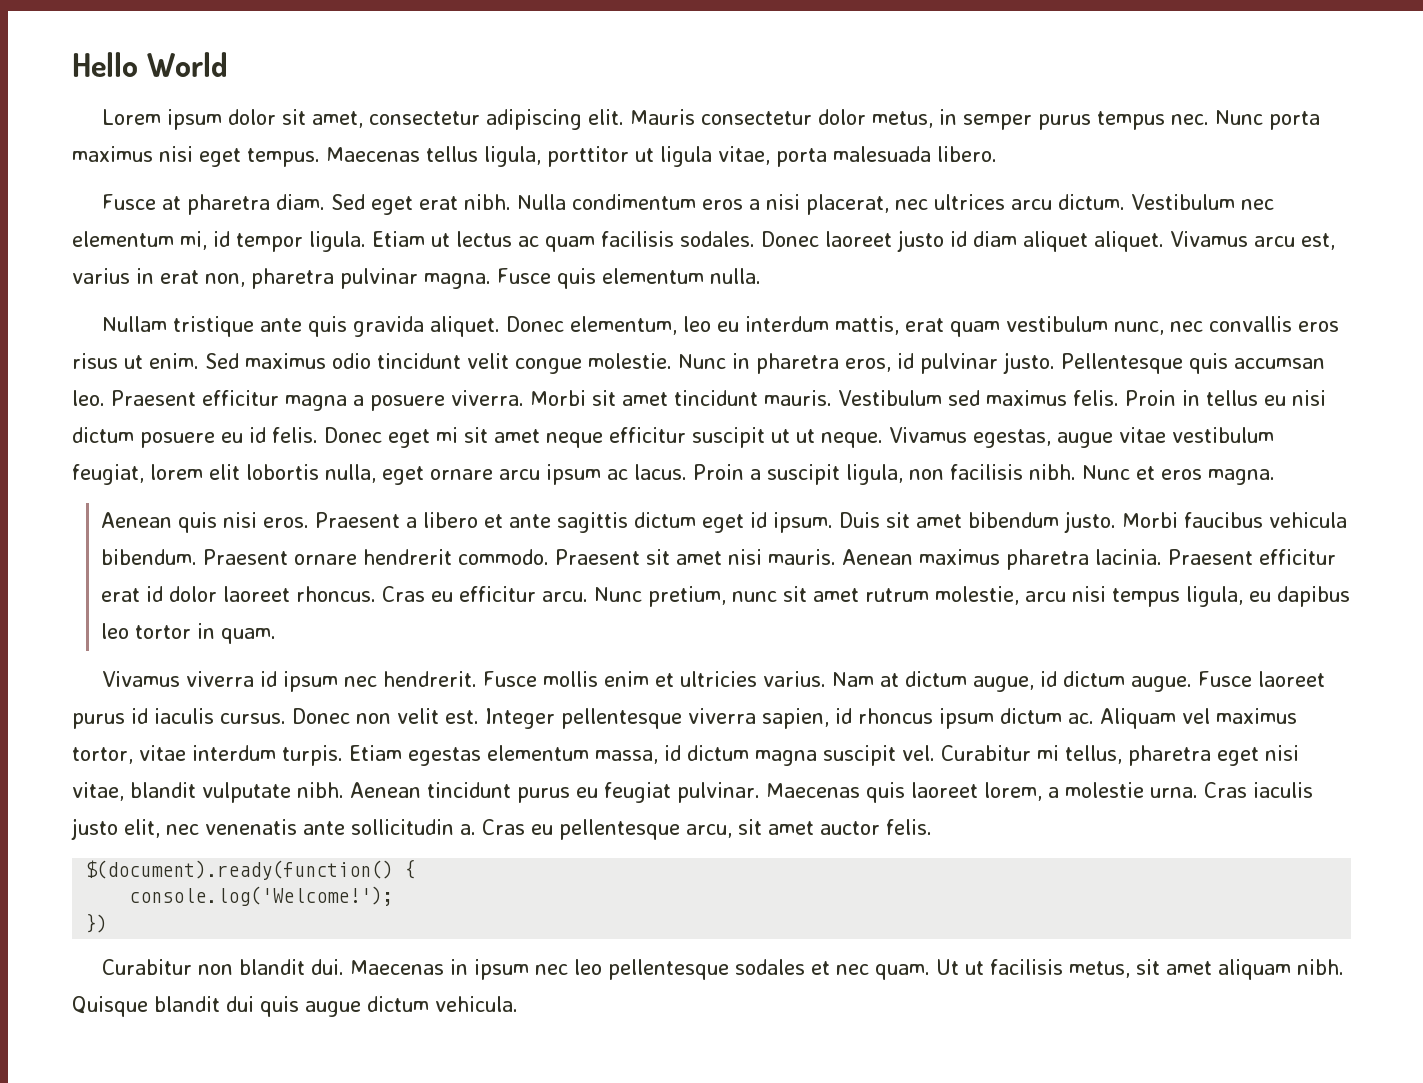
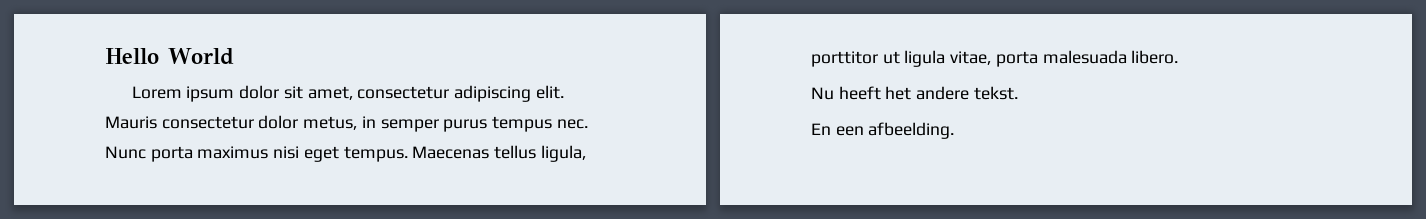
- Fusce at pharetra diam. Sed eget erat nibh. Nulla condimentum eros a nisi placerat, nec ultrices arcu dictum. Vestibulum nec elementum mi, id tempor ligula. Etiam ut lectus ac quam facilisis sodales. Donec laoreet justo id diam aliquet aliquet. Vivamus arcu est, varius in erat non, pharetra pulvinar magna. Fusce quis elementum nulla.
- Nullam tristique ante quis gravida aliquet. Donec elementum, leo eu interdum mattis, erat quam vestibulum nunc, nec convallis eros risus ut enim. Sed maximus odio tincidunt velit congue molestie. Nunc in pharetra eros, id pulvinar justo. Pellentesque quis accumsan leo. Praesent efficitur magna a posuere viverra. Morbi sit amet tincidunt mauris. Vestibulum sed maximus felis. Proin in tellus eu nisi dictum posuere eu id felis. Donec eget mi sit amet neque efficitur suscipit ut ut neque. Vivamus egestas, augue vitae vestibulum feugiat, lorem elit lobortis nulla, eget ornare arcu ipsum ac lacus. Proin a suscipit ligula, non facilisis nibh. Nunc et eros magna.
- Aenean quis nisi eros. Praesent a libero et ante sagittis dictum eget id ipsum. Duis sit amet bibendum justo. Morbi faucibus vehicula bibendum. Praesent ornare hendrerit commodo. Praesent sit amet nisi mauris. Aenean maximus pharetra lacinia. Praesent efficitur erat id dolor laoreet rhoncus. Cras eu efficitur arcu. Nunc pretium, nunc sit amet rutrum molestie, arcu nisi tempus ligula, eu dapibus leo tortor in quam.
- Vivamus viverra id ipsum nec hendrerit. Fusce mollis enim et ultricies varius. Nam at dictum augue, id dictum augue. Fusce laoreet purus id iaculis cursus. Donec non velit est. Integer pellentesque viverra sapien, id rhoncus ipsum dictum ac. Aliquam vel maximus tortor, vitae interdum turpis. Etiam egestas elementum massa, id dictum magna suscipit vel. Curabitur mi tellus, pharetra eget nisi vitae, blandit vulputate nibh. Aenean tincidunt purus eu feugiat pulvinar. Maecenas quis laoreet lorem, a molestie urna. Cras iaculis justo elit, nec venenatis ante sollicitudin a. Cras eu pellentesque arcu, sit amet auctor felis.
- $(document).ready(function() {
- console.log('Welcome!');
- })
- Curabitur non blandit dui. Maecenas in ipsum nec leo pellentesque sodales et nec quam. Ut ut facilisis metus, sit amet aliquam nibh. Quisque blandit dui quis augue dictum vehicula.
+ Nu heeft het andere tekst.
+ En een afbeelding.

